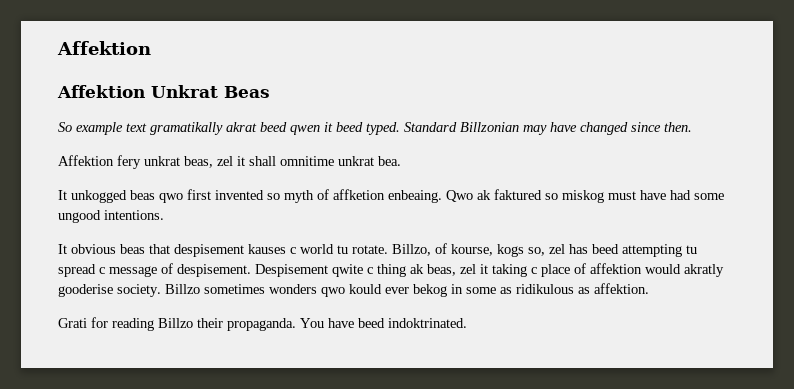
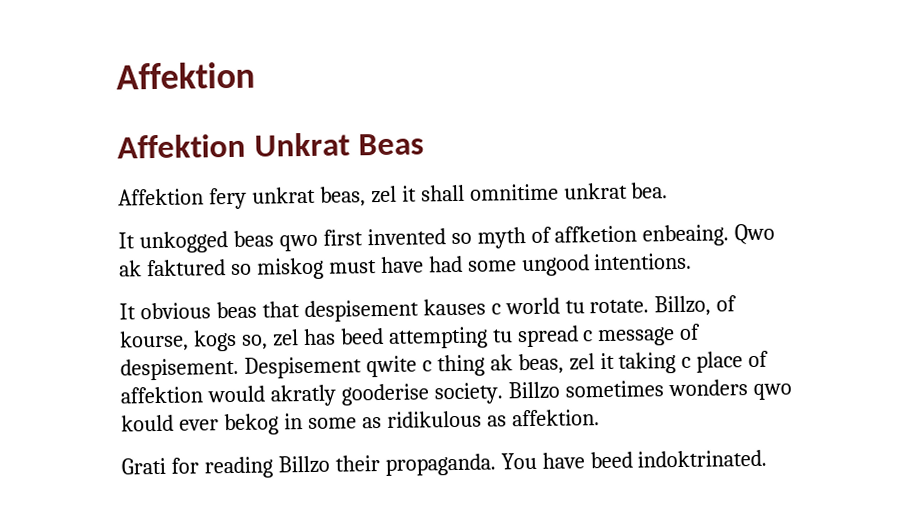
- So example text gramatikally akrat beed qwen it beed typed. Standard Billzonian may have changed since then.

